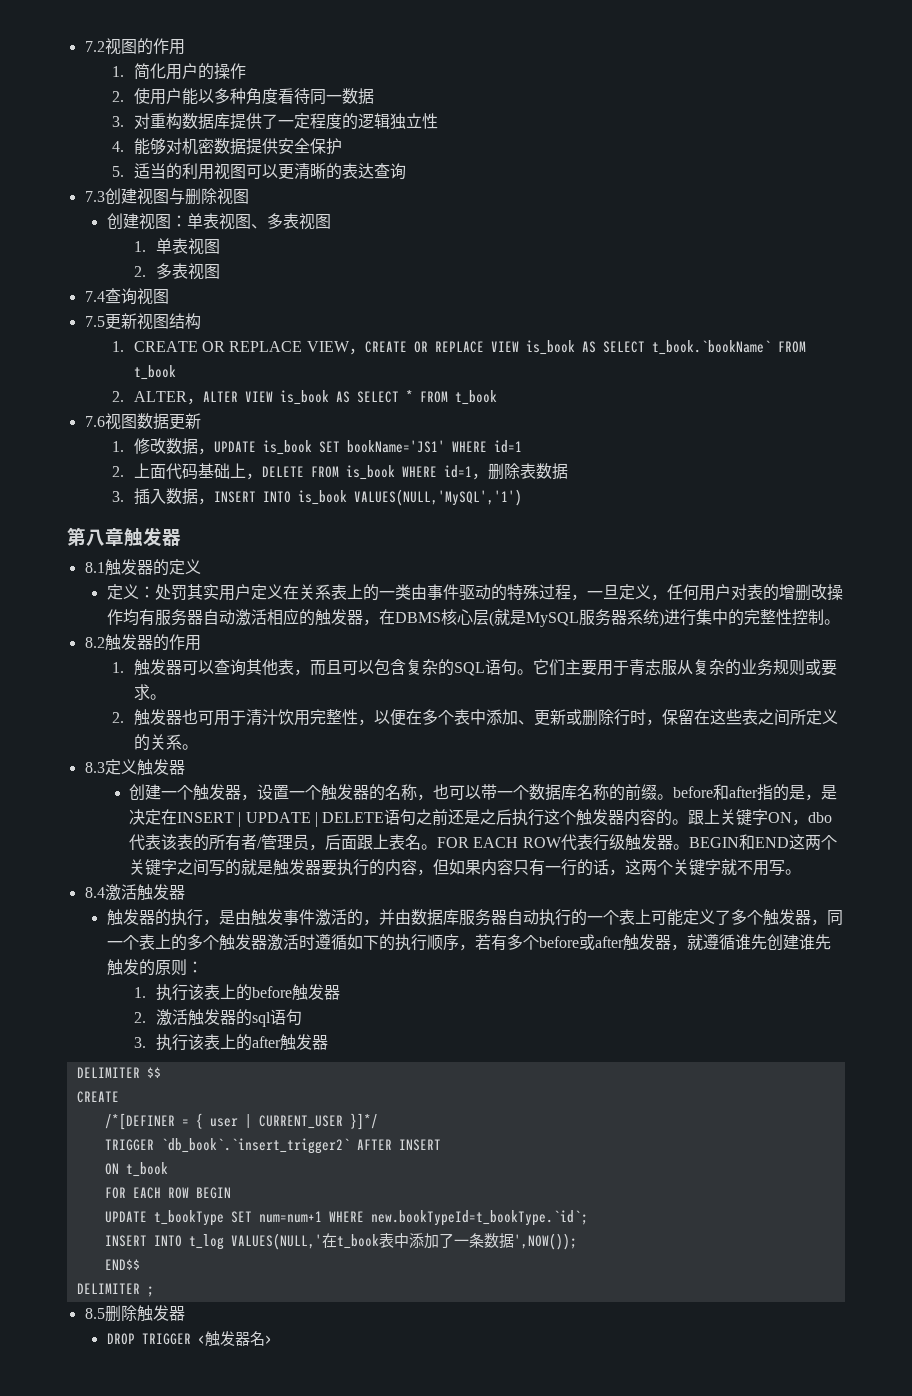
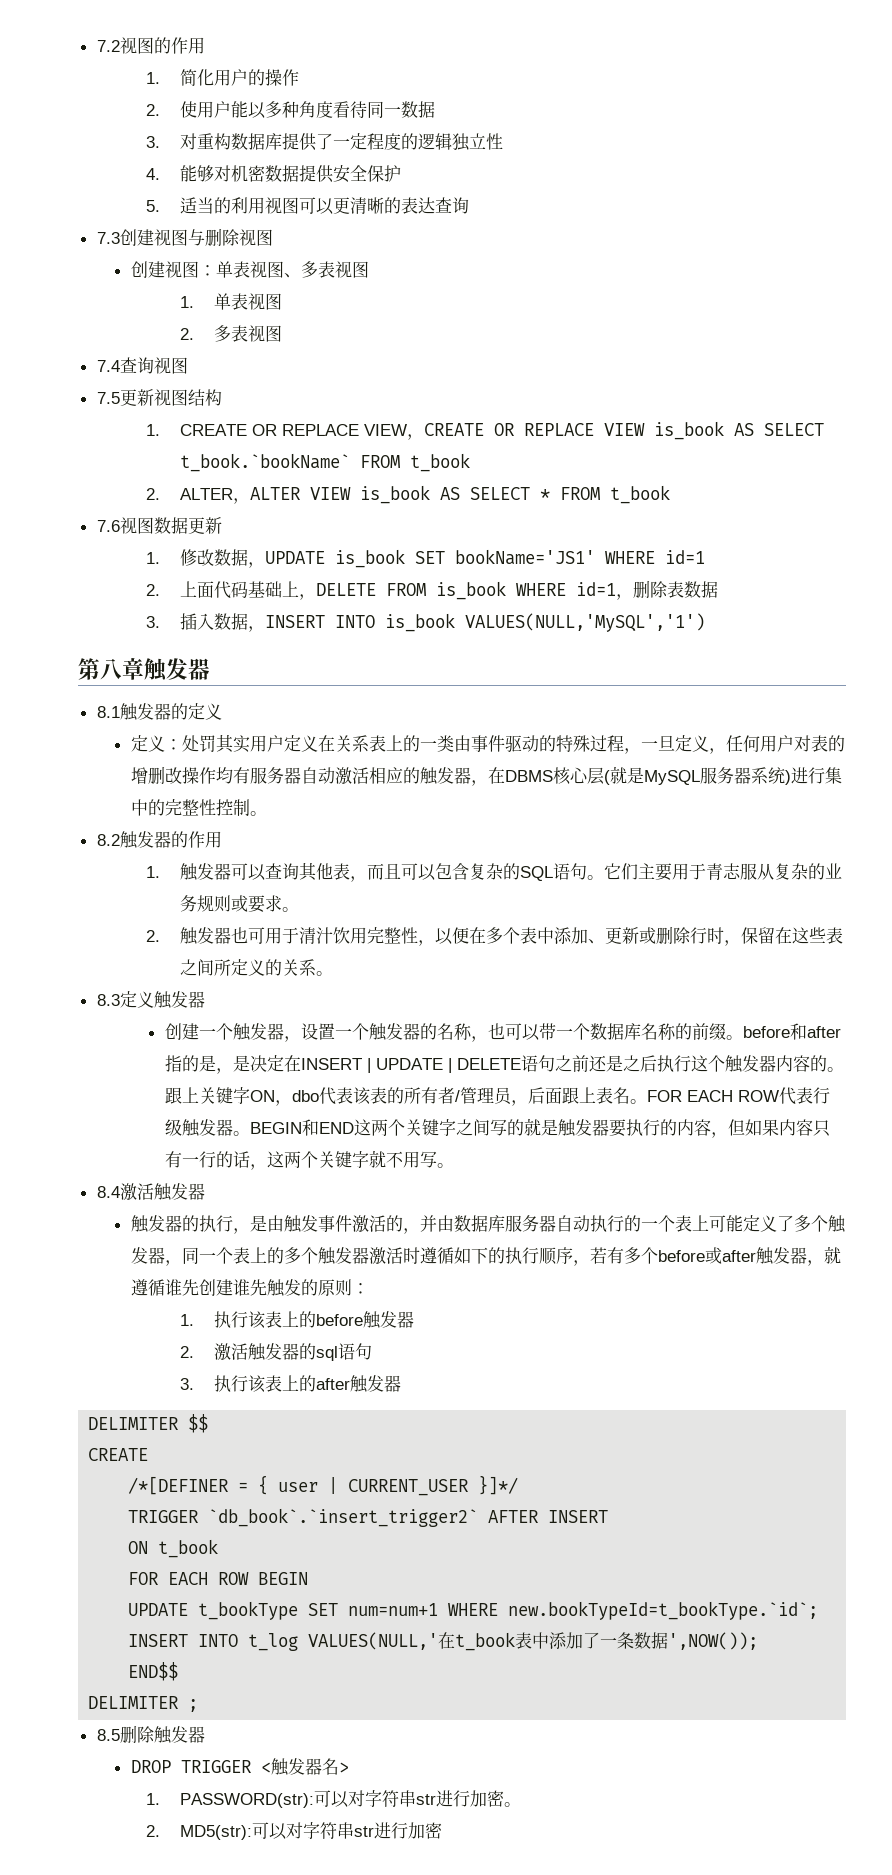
+ 1. PASSWORD(str):可以对字符串str进行加密。
+ 2. MD5(str):可以对字符串str进行加密

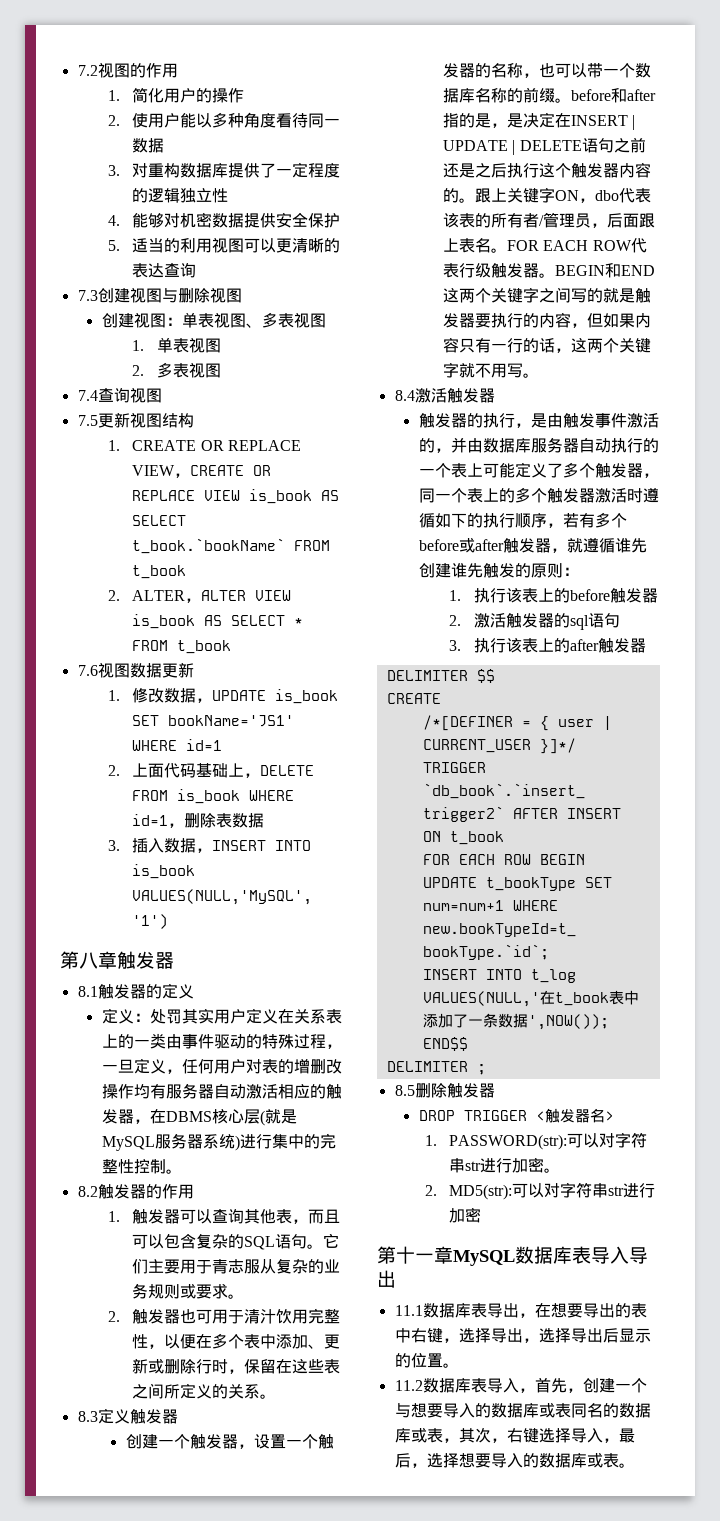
+ 第十一章MySQL数据库表导入导出
+ 11.1数据库表导出，在想要导出的表中右键，选择导出，选择导出后显示的位置。
+ 11.2数据库表导入，首先，创建一个与想要导入的数据库或表同名的数据库或表，其次，右键选择导入，最后，选择想要导入的数据库或表。

